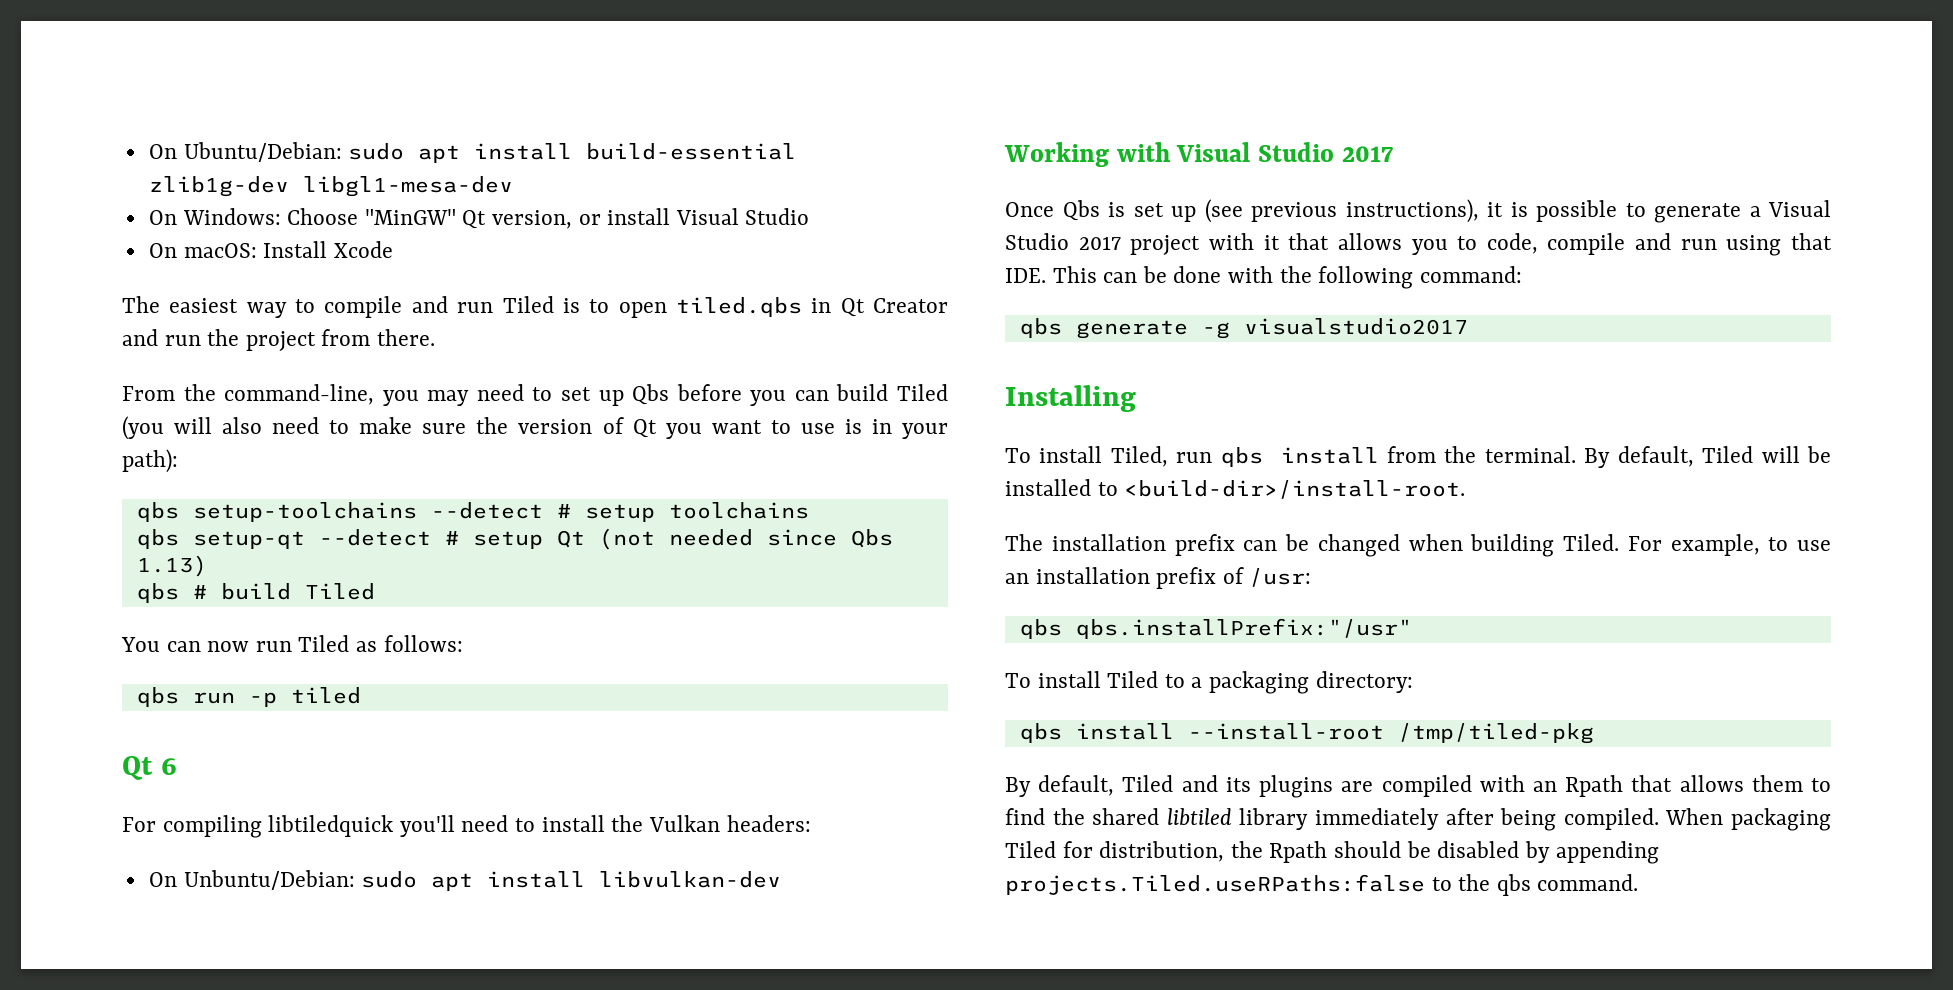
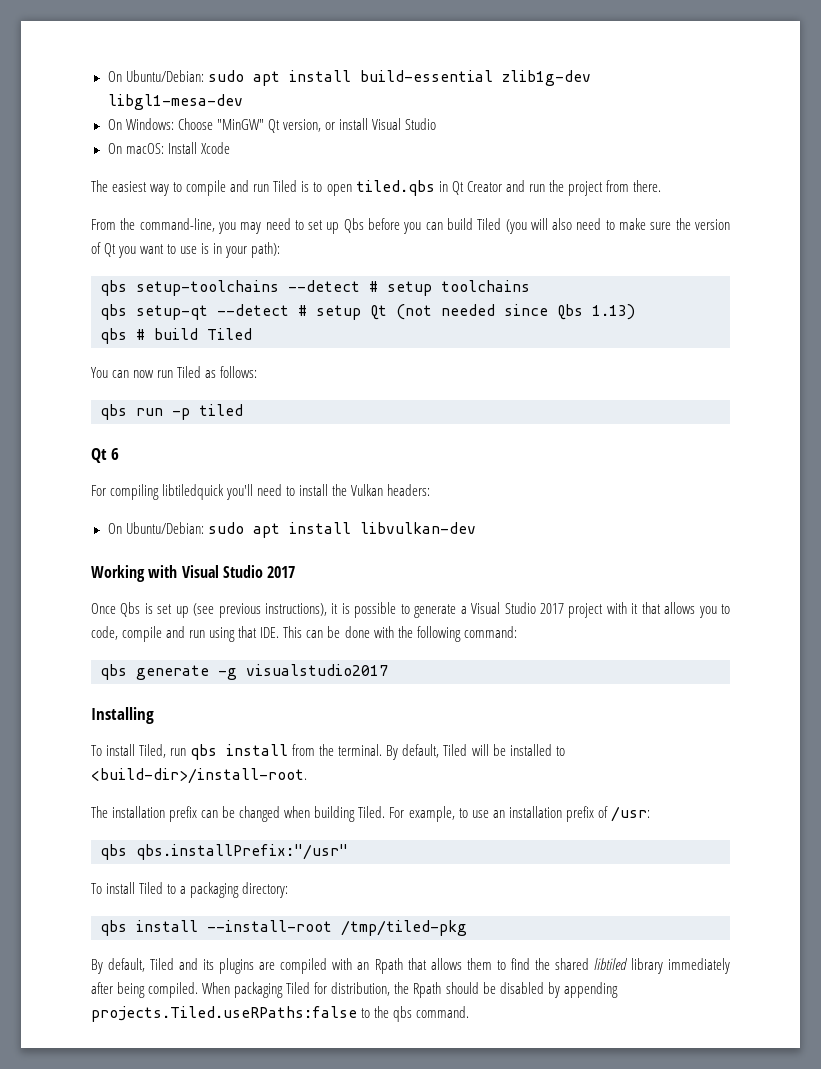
- On Unbuntu/Debian: sudo apt install libvulkan-dev
+ On Ubuntu/Debian: sudo apt install libvulkan-dev

